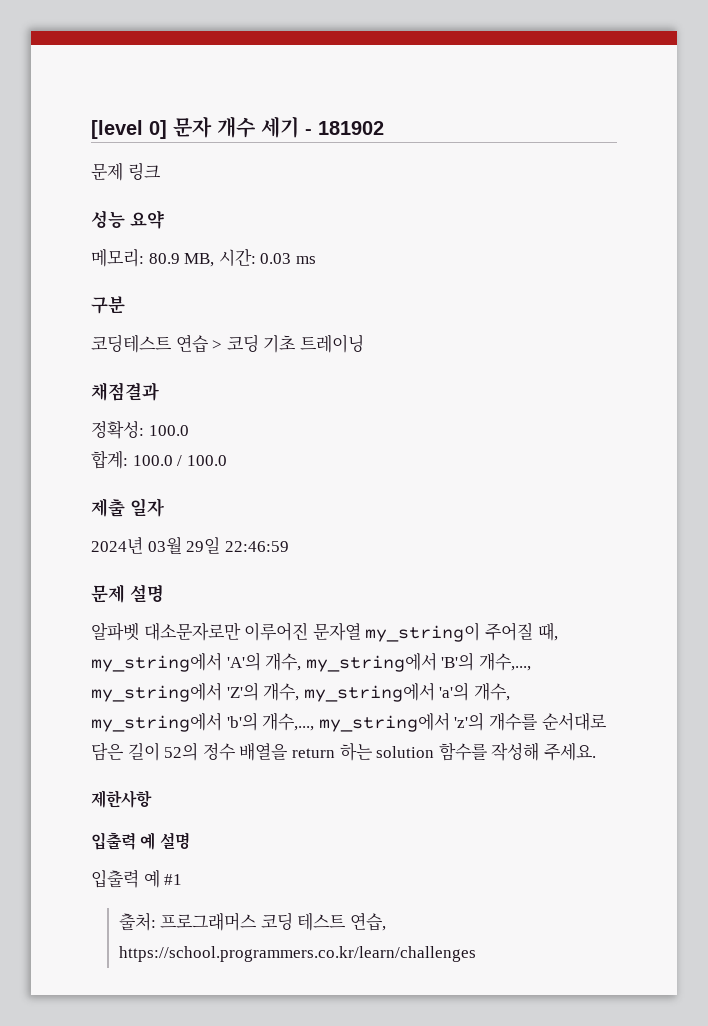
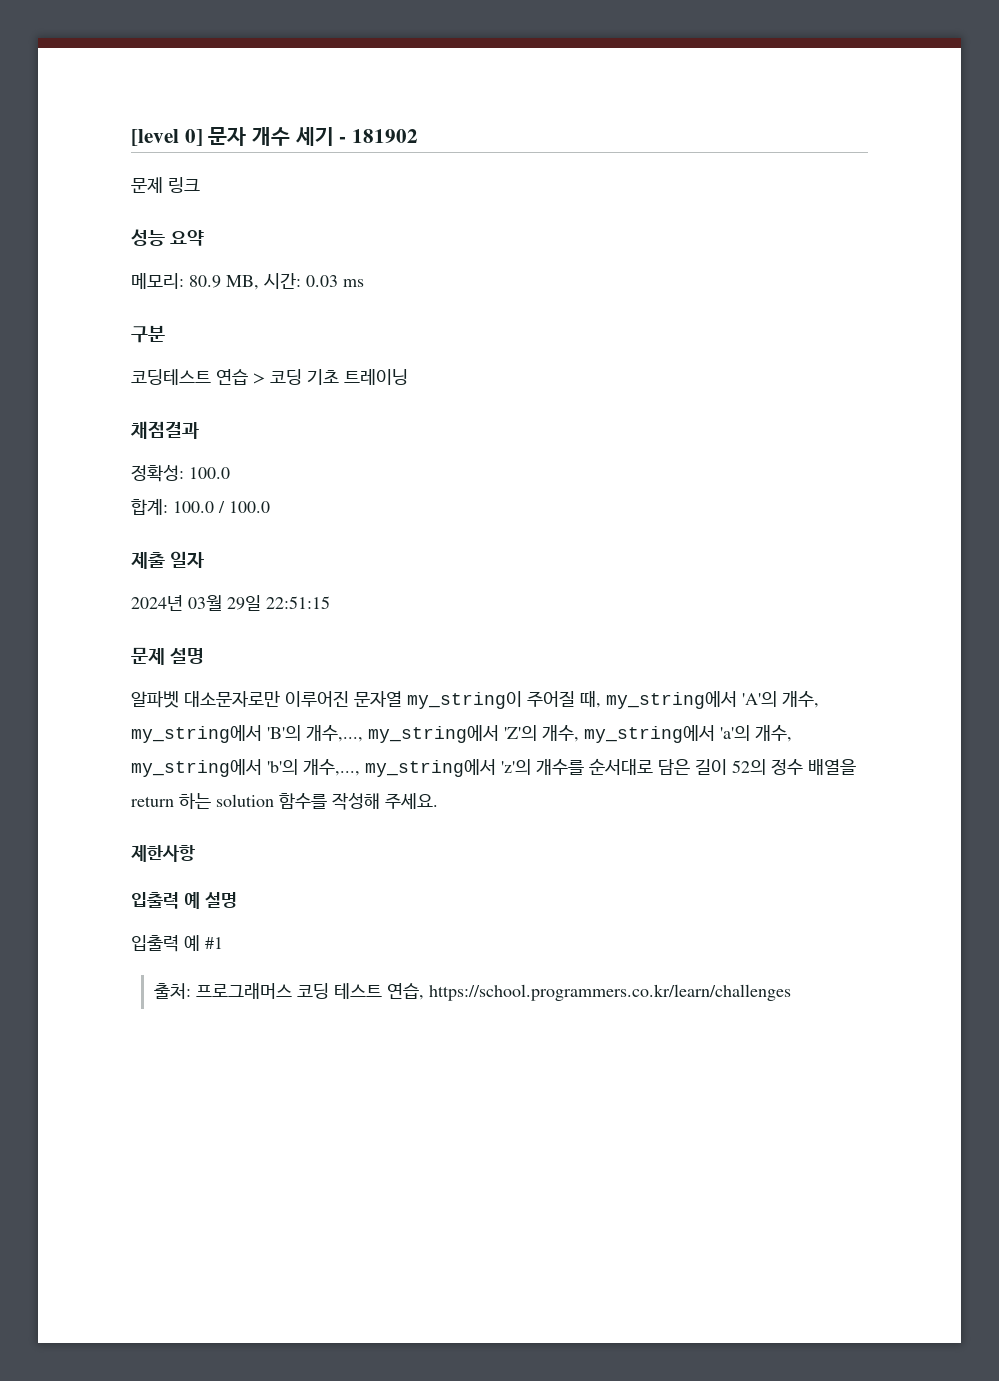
- 2024년 03월 29일 22:46:59
+ 2024년 03월 29일 22:51:15

